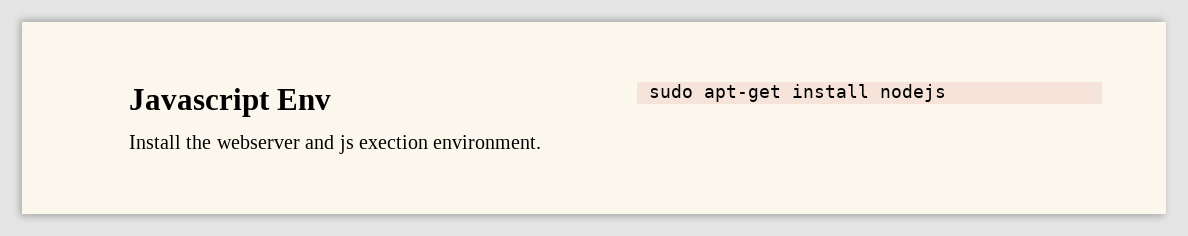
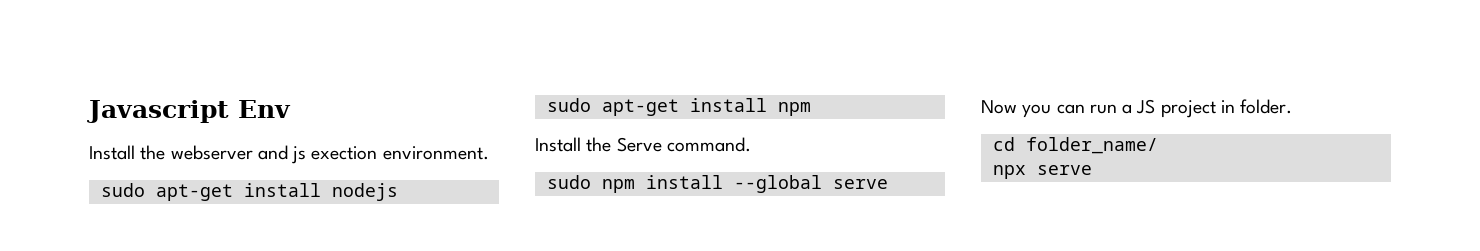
+ sudo apt-get install npm
+ Install the Serve command.
+ sudo npm install --global serve
+ Now you can run a JS project in folder.
+ cd folder_name/
+ npx serve

